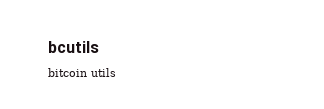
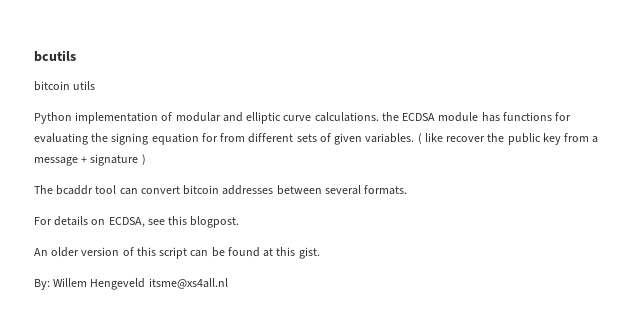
+ Python implementation of modular and elliptic curve calculations. the ECDSA module has functions for evaluating the signing equation for from different sets of given variables. ( like recover the public key from a message + signature )
+ The bcaddr tool can convert bitcoin addresses between several formats.
+ For details on ECDSA, see this blogpost.
+ An older version of this script can be found at this gist.
+ By: Willem Hengeveld itsme@xs4all.nl

